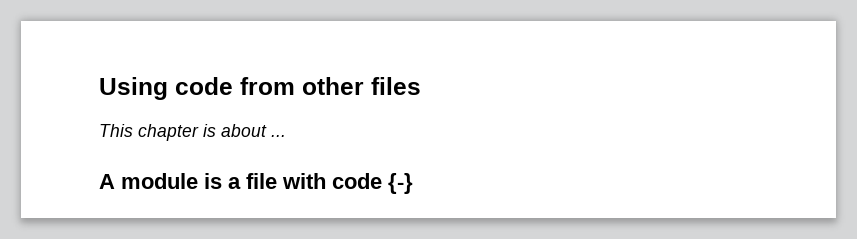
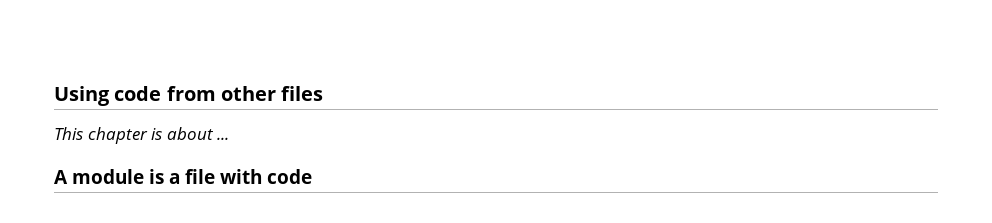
- A module is a file with code {-}
+ A module is a file with code

